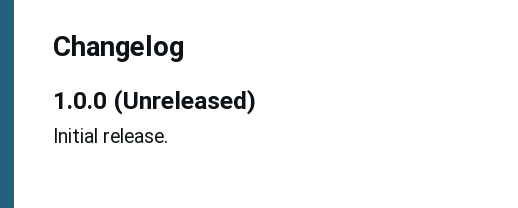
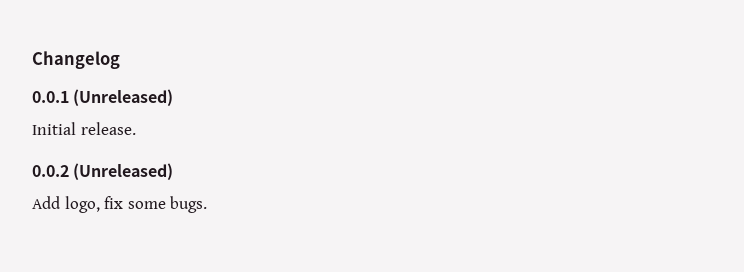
- 1.0.0 (Unreleased)
+ 0.0.1 (Unreleased)
+ 0.0.2 (Unreleased)
+ Add logo, fix some bugs.

